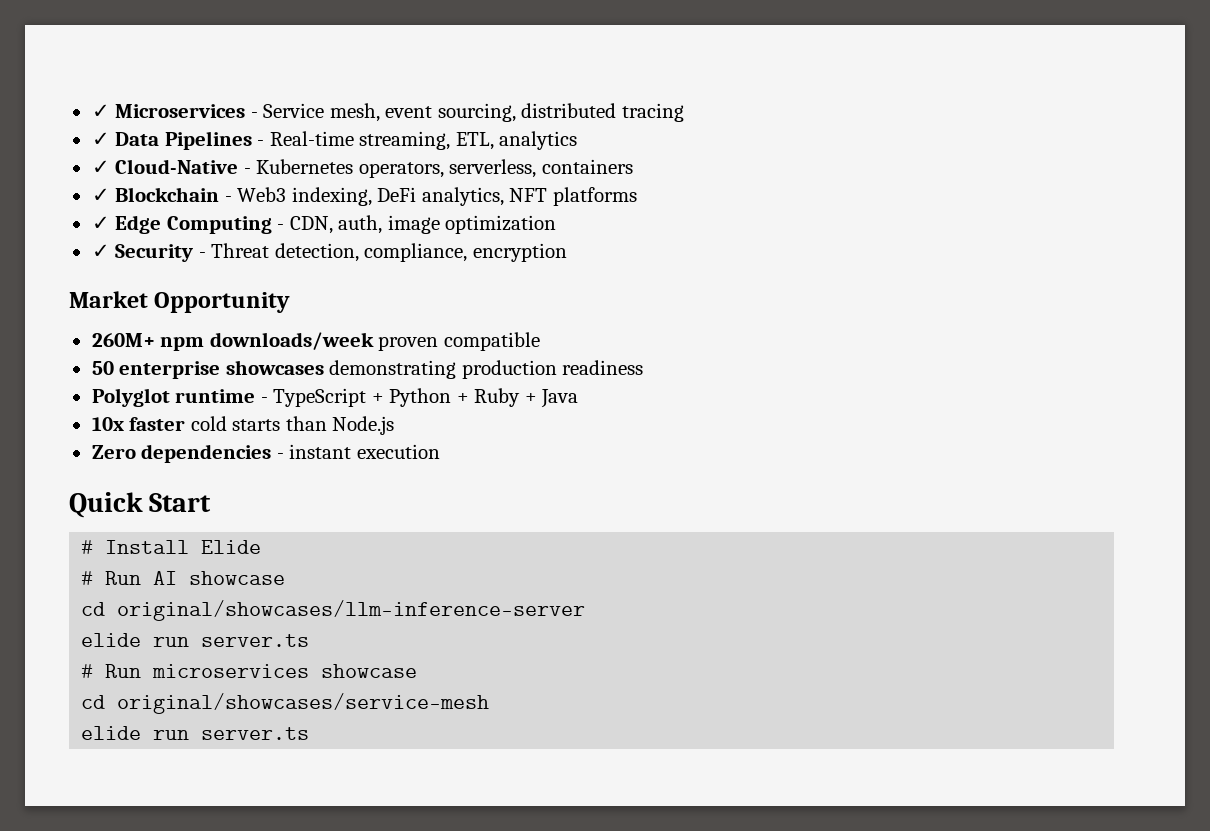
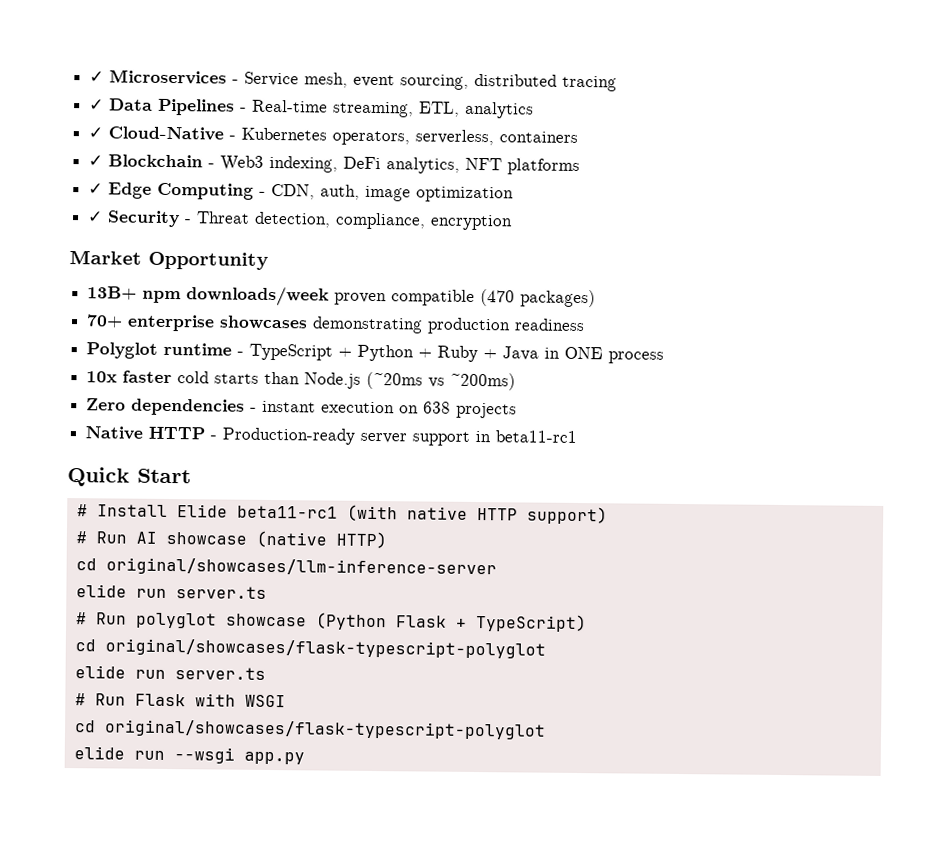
- 260M+ npm downloads/week proven compatible
- 50 enterprise showcases demonstrating production readiness
+ 13B+ npm downloads/week proven compatible (470 packages)
+ 70+ enterprise showcases demonstrating production readiness
- Polyglot runtime - TypeScript + Python + Ruby + Java
+ Polyglot runtime - TypeScript + Python + Ruby + Java in ONE process
- 10x faster cold starts than Node.js
+ 10x faster cold starts than Node.js (~20ms vs ~200ms)
- Zero dependencies - instant execution
+ Zero dependencies - instant execution on 638 projects
+ Native HTTP - Production-ready server support in beta11-rc1
- # Install Elide
+ # Install Elide beta11-rc1 (with native HTTP support)
- # Run AI showcase
+ # Run AI showcase (native HTTP)
- # Run microservices showcase
- cd original/showcases/service-mesh
+ # Run polyglot showcase (Python Flask + TypeScript)
+ cd original/showcases/flask-typescript-polyglot
  elide run server.ts
+ # Run Flask with WSGI
+ cd original/showcases/flask-typescript-polyglot
+ elide run --wsgi app.py

